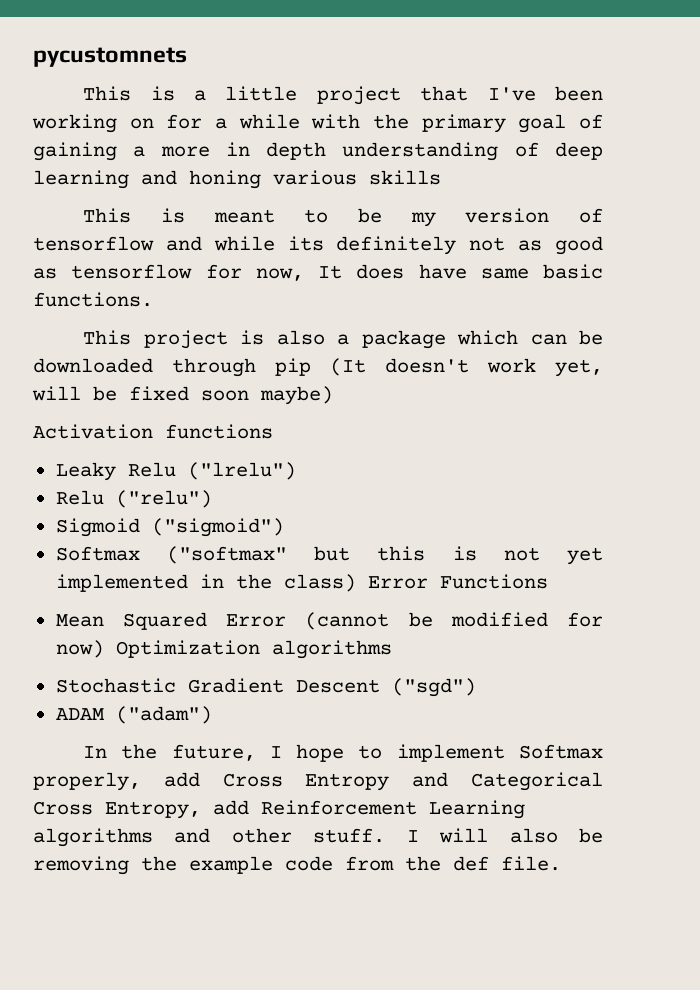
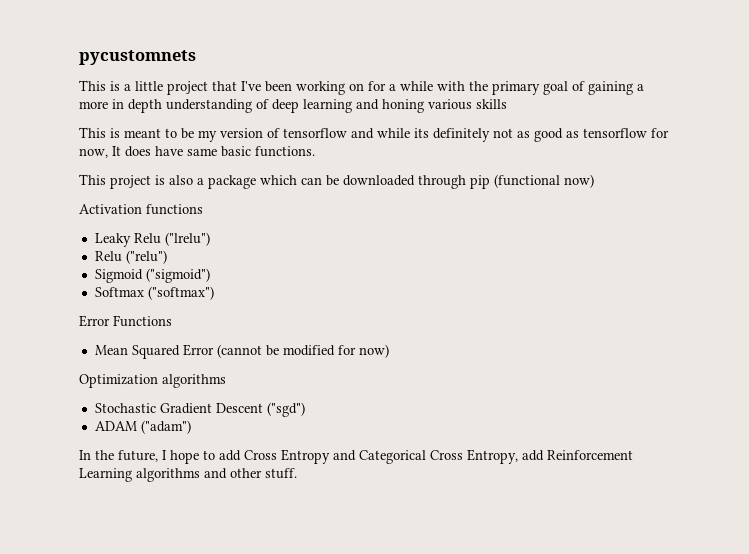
- This project is also a package which can be downloaded through pip (It doesn't work yet, will be fixed soon maybe)
+ This project is also a package which can be downloaded through pip (functional now)
- Softmax ("softmax" but this is not yet implemented in the class) Error Functions
+ Softmax ("softmax")
+ Error Functions
- Mean Squared Error (cannot be modified for now) Optimization algorithms
+ Mean Squared Error (cannot be modified for now)
+ Optimization algorithms
- In the future, I hope to implement Softmax properly, add Cross Entropy and Categorical Cross Entropy, add Reinforcement Learning algorithms and other stuff. I will also be removing the example code from the def file.
+ In the future, I hope to add Cross Entropy and Categorical Cross Entropy, add Reinforcement Learning algorithms and other stuff.

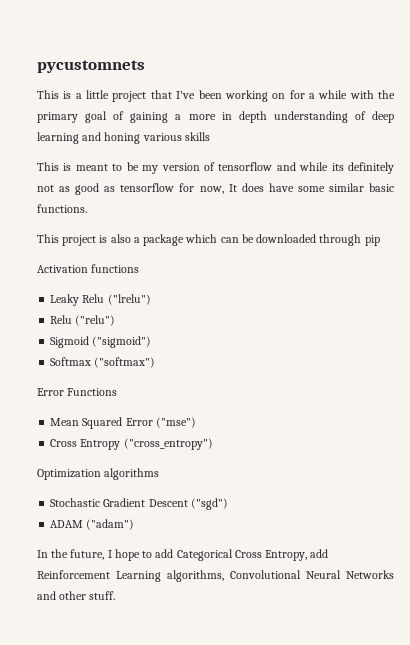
- This is meant to be my version of tensorflow and while its definitely not as good as tensorflow for now, It does have same basic functions.
+ This is meant to be my version of tensorflow and while its definitely not as good as tensorflow for now, It does have some similar basic functions.
- This project is also a package which can be downloaded through pip (functional now)
+ This project is also a package which can be downloaded through pip
- Mean Squared Error (cannot be modified for now)
+ Mean Squared Error ("mse")
+ Cross Entropy ("cross_entropy")
- In the future, I hope to add Cross Entropy and Categorical Cross Entropy, add Reinforcement Learning algorithms and other stuff.
+ In the future, I hope to add Categorical Cross Entropy, add Reinforcement Learning algorithms, Convolutional Neural Networks and other stuff.

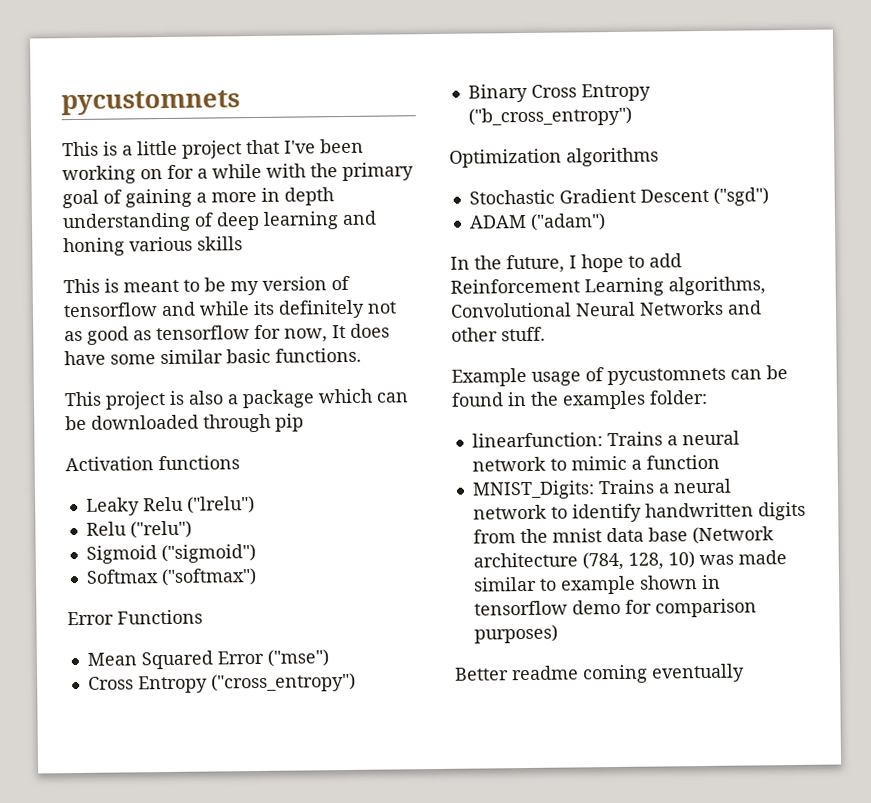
+ Binary Cross Entropy ("b_cross_entropy")
- In the future, I hope to add Categorical Cross Entropy, add Reinforcement Learning algorithms, Convolutional Neural Networks and other stuff.
+ In the future, I hope to add Reinforcement Learning algorithms, Convolutional Neural Networks and other stuff.
+ Example usage of pycustomnets can be found in the examples folder:
+ linearfunction: Trains a neural network to mimic a function
+ MNIST_Digits: Trains a neural network to identify handwritten digits from the mnist data base (Network architecture (784, 128, 10) was made similar to example shown in tensorflow demo for comparison purposes)
+ Better readme coming eventually

